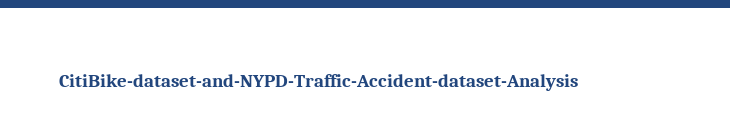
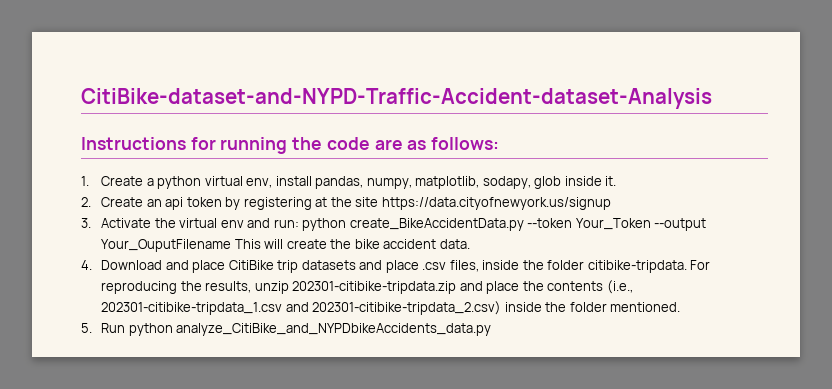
+ Instructions for running the code are as follows:
+ 1. Create a python virtual env, install pandas, numpy, matplotlib, sodapy, glob inside it.
+ 2. Create an api token by registering at the site https://data.cityofnewyork.us/signup
+ 3. Activate the virtual env and run: python create_BikeAccidentData.py --token Your_Token --output Your_OuputFilename This will create the bike accident data.
+ 4. Download and place CitiBike trip datasets and place .csv files, inside the folder citibike-tripdata. For reproducing the results, unzip 202301-citibike-tripdata.zip and place the contents (i.e., 202301-citibike-tripdata_1.csv and 202301-citibike-tripdata_2.csv) inside the folder mentioned.
+ 5. Run python analyze_CitiBike_and_NYPDbikeAccidents_data.py

